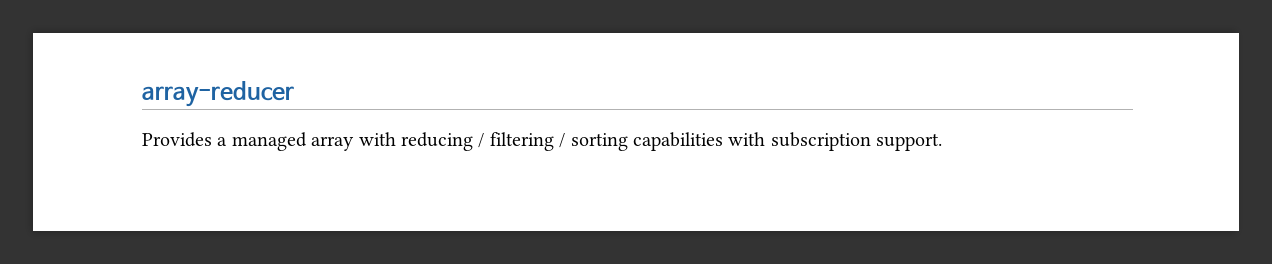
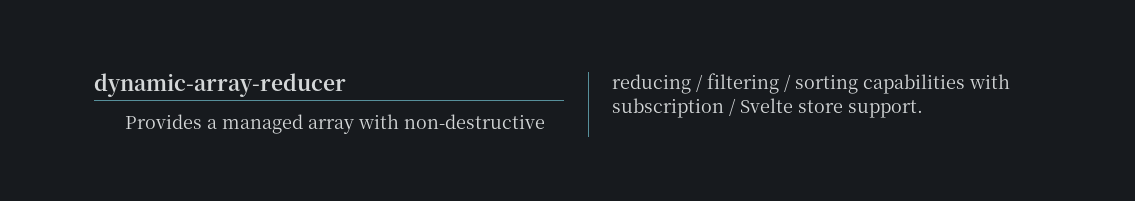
- array-reducer
+ dynamic-array-reducer
- Provides a managed array with reducing / filtering / sorting capabilities with subscription support.
+ Provides a managed array with non-destructive reducing / filtering / sorting capabilities with subscription / Svelte store support.

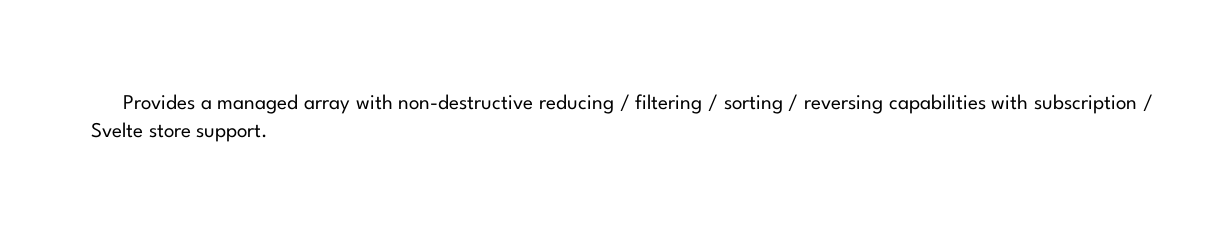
- dynamic-array-reducer
- Provides a managed array with non-destructive reducing / filtering / sorting capabilities with subscription / Svelte store support.
+ Provides a managed array with non-destructive reducing / filtering / sorting / reversing capabilities with subscription / Svelte store support.

